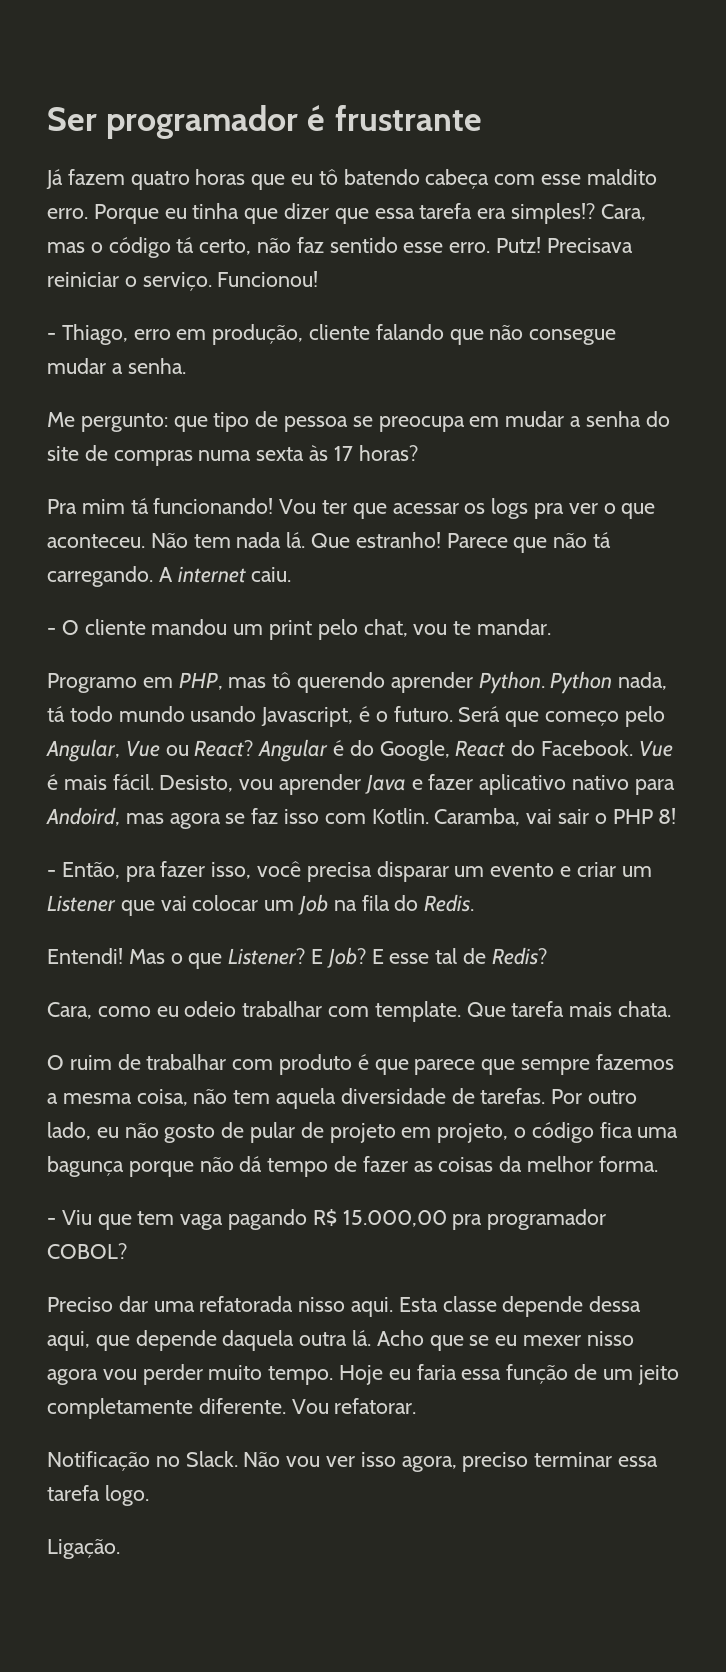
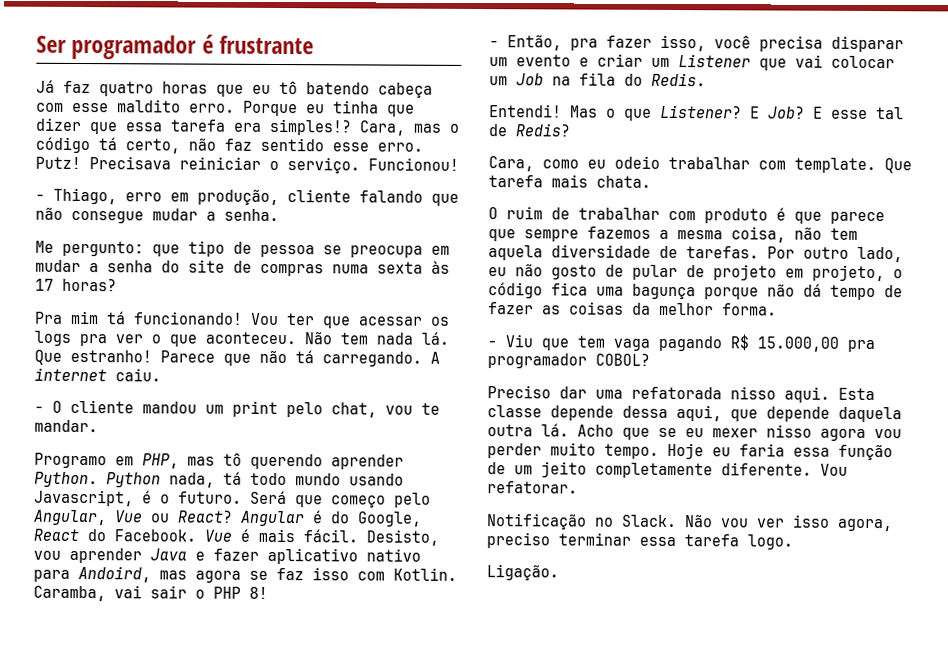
- Já fazem quatro horas que eu tô batendo cabeça com esse maldito erro.
+ Já faz quatro horas que eu tô batendo cabeça com esse maldito erro.

